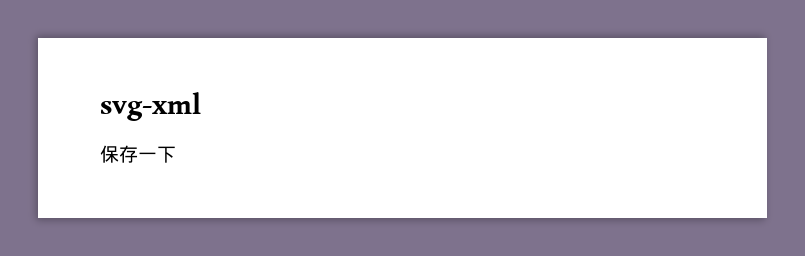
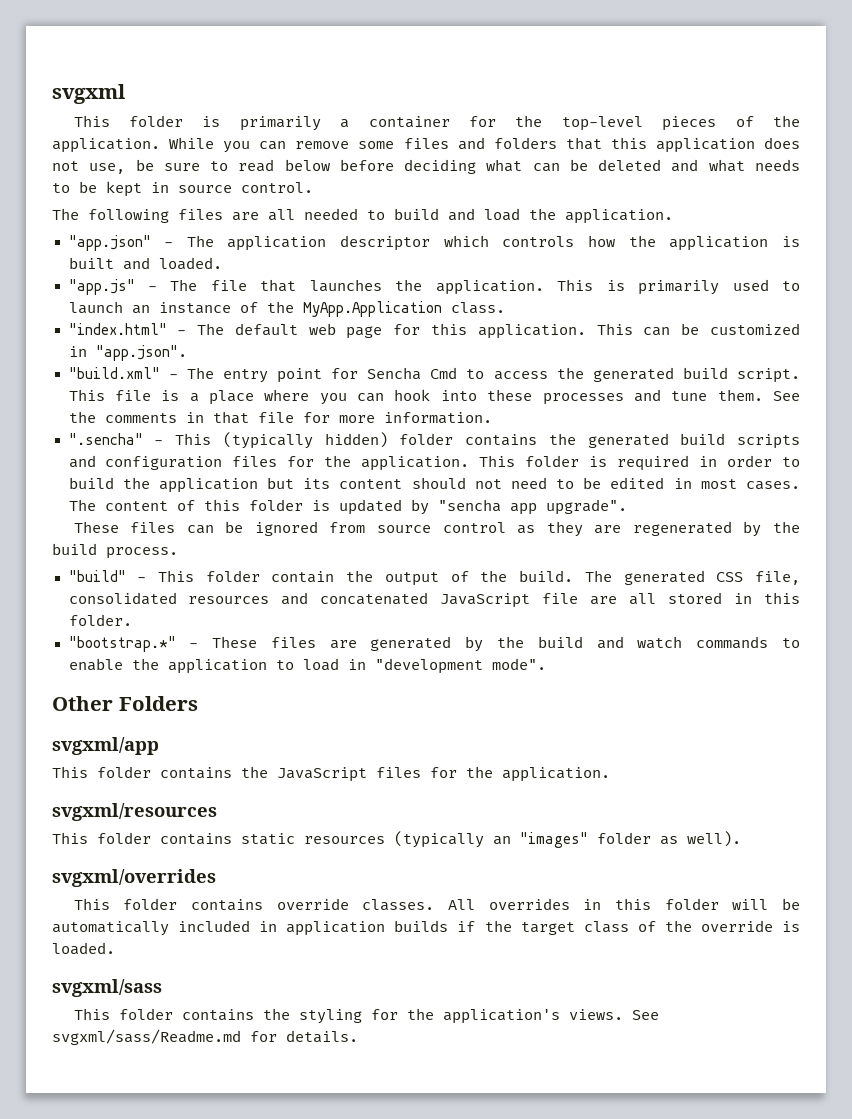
- svg-xml
- 保存一下
+ svgxml
+ This folder is primarily a container for the top-level pieces of the application. While you can remove some files and folders that this application does not use, be sure to read below before deciding what can be deleted and what needs to be kept in source control.
+ The following files are all needed to build and load the application.
+ "app.json" - The application descriptor which controls how the application is built and loaded.
+ "app.js" - The file that launches the application. This is primarily used to launch an instance of the MyApp.Application class.
+ "index.html" - The default web page for this application. This can be customized in "app.json".
+ "build.xml" - The entry point for Sencha Cmd to access the generated build script. This file is a place where you can hook into these processes and tune them. See the comments in that file for more information.
+ ".sencha" - This (typically hidden) folder contains the generated build scripts and configuration files for the application. This folder is required in order to build the application but its content should not need to be edited in most cases. The content of this folder is updated by "sencha app upgrade".
+ These files can be ignored from source control as they are regenerated by the build process.
+ "build" - This folder contain the output of the build. The generated CSS file, consolidated resources and concatenated JavaScript file are all stored in this folder.
+ "bootstrap.*" - These files are generated by the build and watch commands to enable the application to load in "development mode".
+ Other Folders
+ svgxml/app
+ This folder contains the JavaScript files for the application.
+ svgxml/resources
+ This folder contains static resources (typically an "images" folder as well).
+ svgxml/overrides
+ This folder contains override classes. All overrides in this folder will be automatically included in application builds if the target class of the override is loaded.
+ svgxml/sass
+ This folder contains the styling for the application's views. See svgxml/sass/Readme.md for details.

